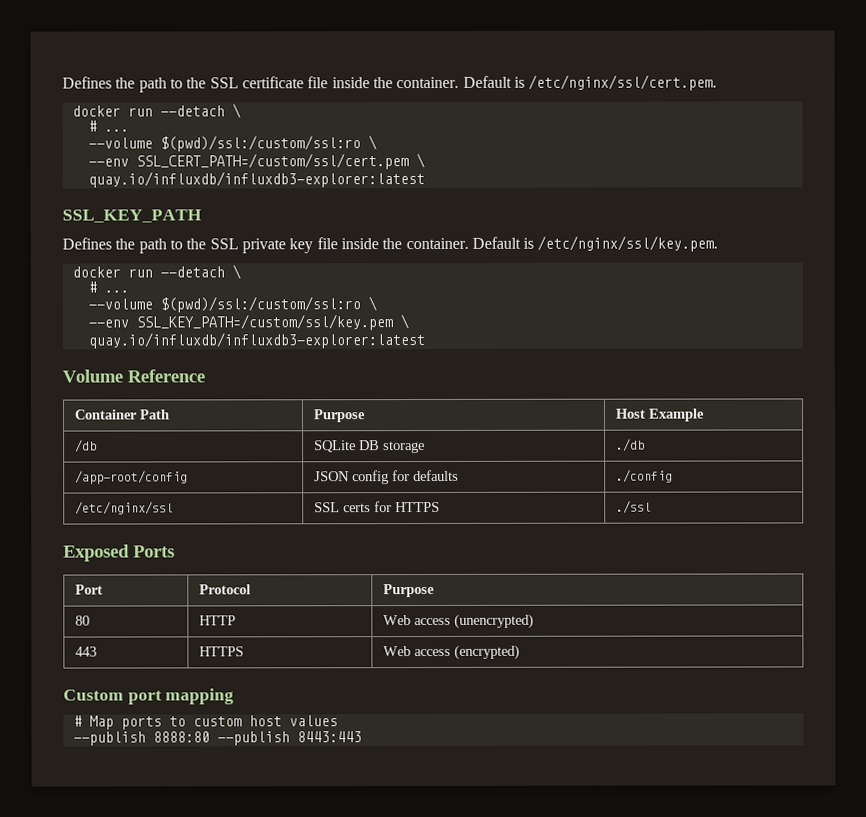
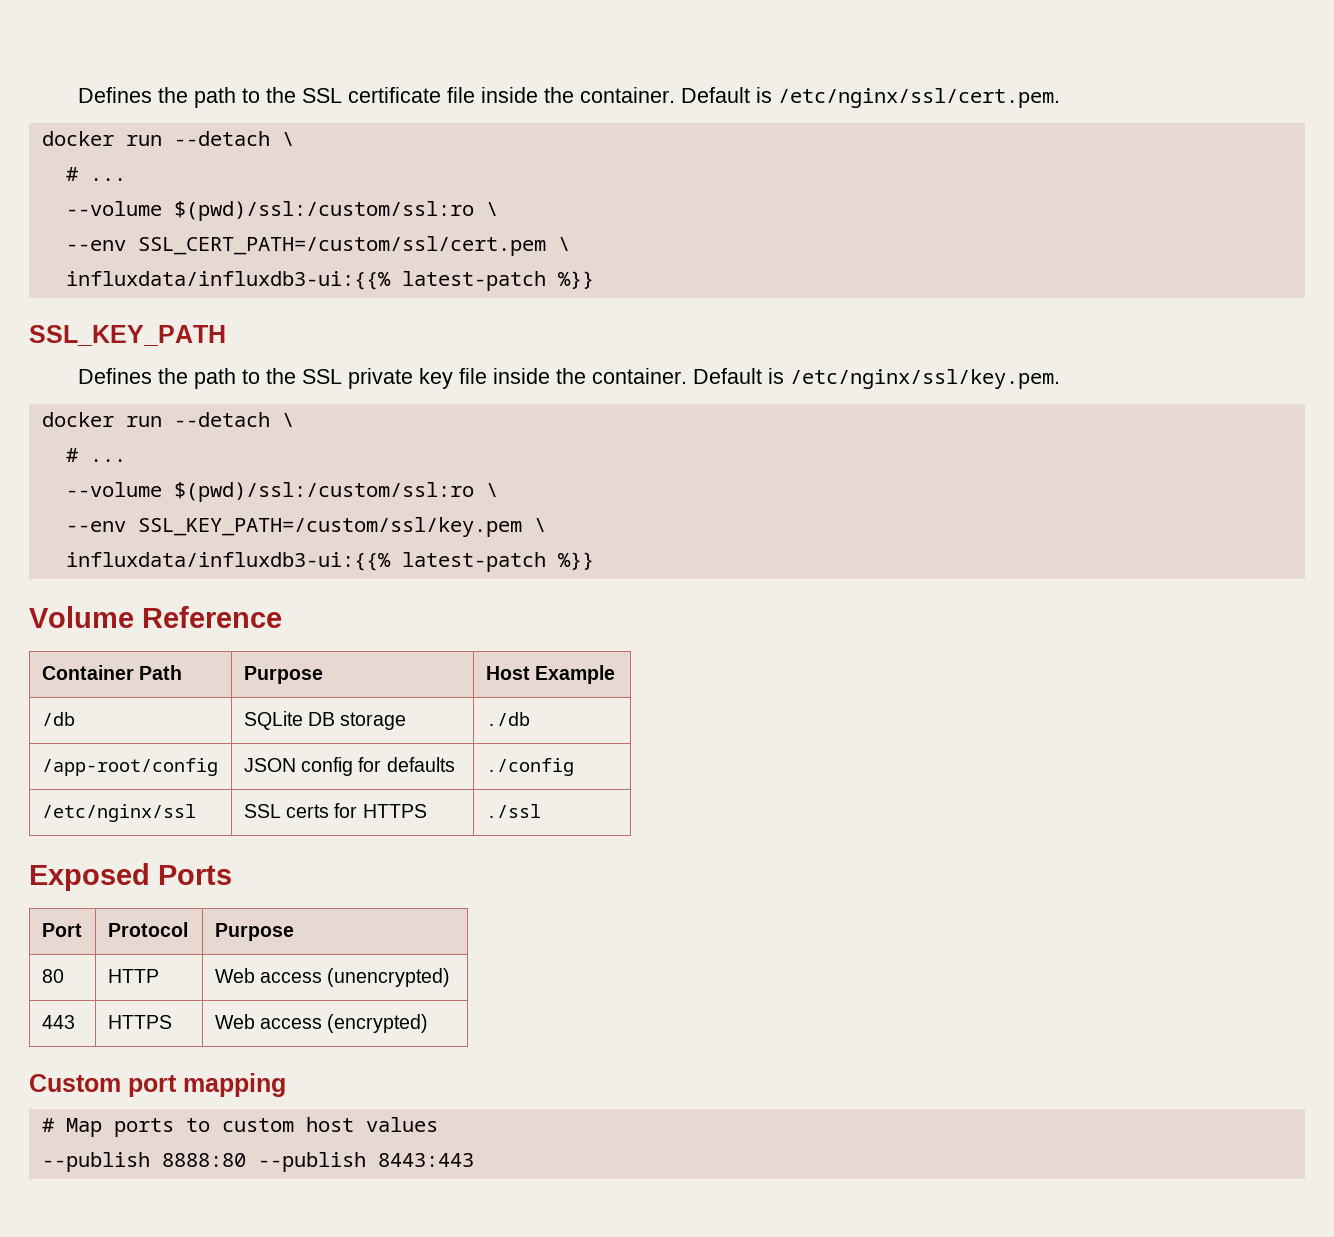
  --env SSL_CERT_PATH=/custom/ssl/cert.pem \
- quay.io/influxdb/influxdb3-explorer:latest
+ influxdata/influxdb3-ui:{{% latest-patch %}}
  --env SSL_KEY_PATH=/custom/ssl/key.pem \
- quay.io/influxdb/influxdb3-explorer:latest
+ influxdata/influxdb3-ui:{{% latest-patch %}}

